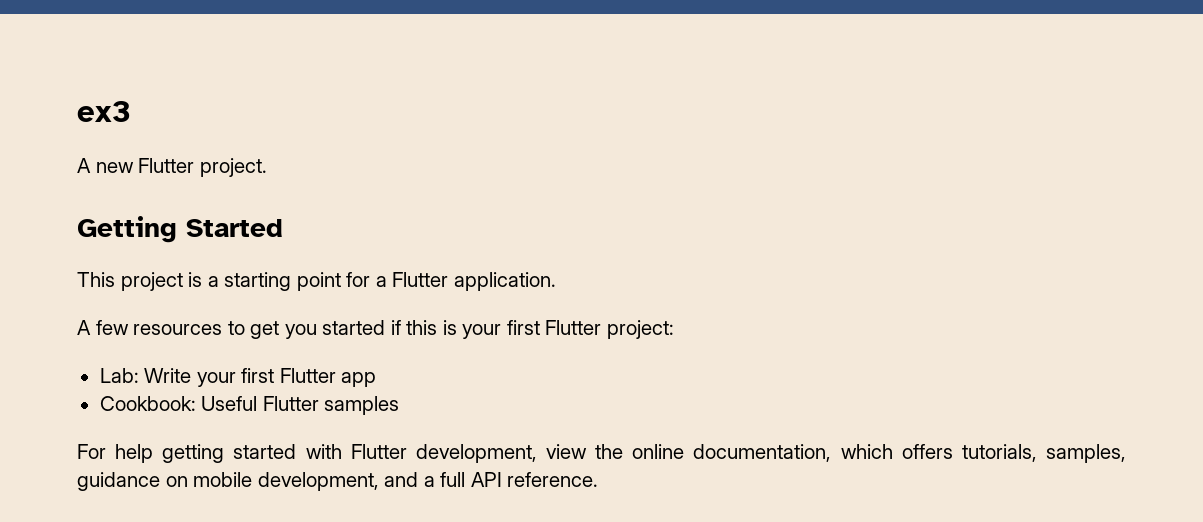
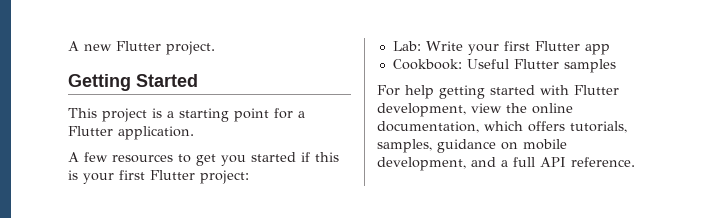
- ex3

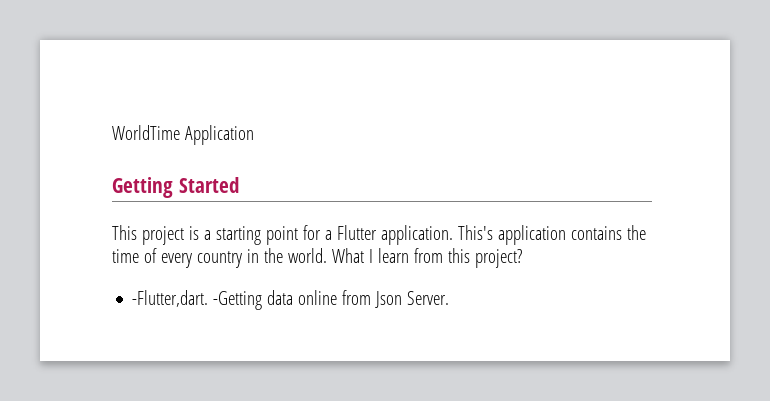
- A new Flutter project.
+ WorldTime Application
- This project is a starting point for a Flutter application.
- A few resources to get you started if this is your first Flutter project:
- Lab: Write your first Flutter app
- Cookbook: Useful Flutter samples
- For help getting started with Flutter development, view the online documentation, which offers tutorials, samples, guidance on mobile development, and a full API reference.
+ This project is a starting point for a Flutter application. This's application contains the time of every country in the world. What I learn from this project?
+ -Flutter,dart. -Getting data online from Json Server.

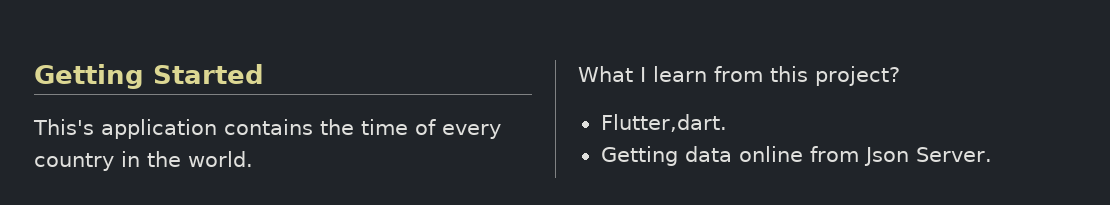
- WorldTime Application
- This project is a starting point for a Flutter application. This's application contains the time of every country in the world. What I learn from this project?
+ This's application contains the time of every country in the world.
+ What I learn from this project?
- -Flutter,dart. -Getting data online from Json Server.
+ Flutter,dart.
+ Getting data online from Json Server.

